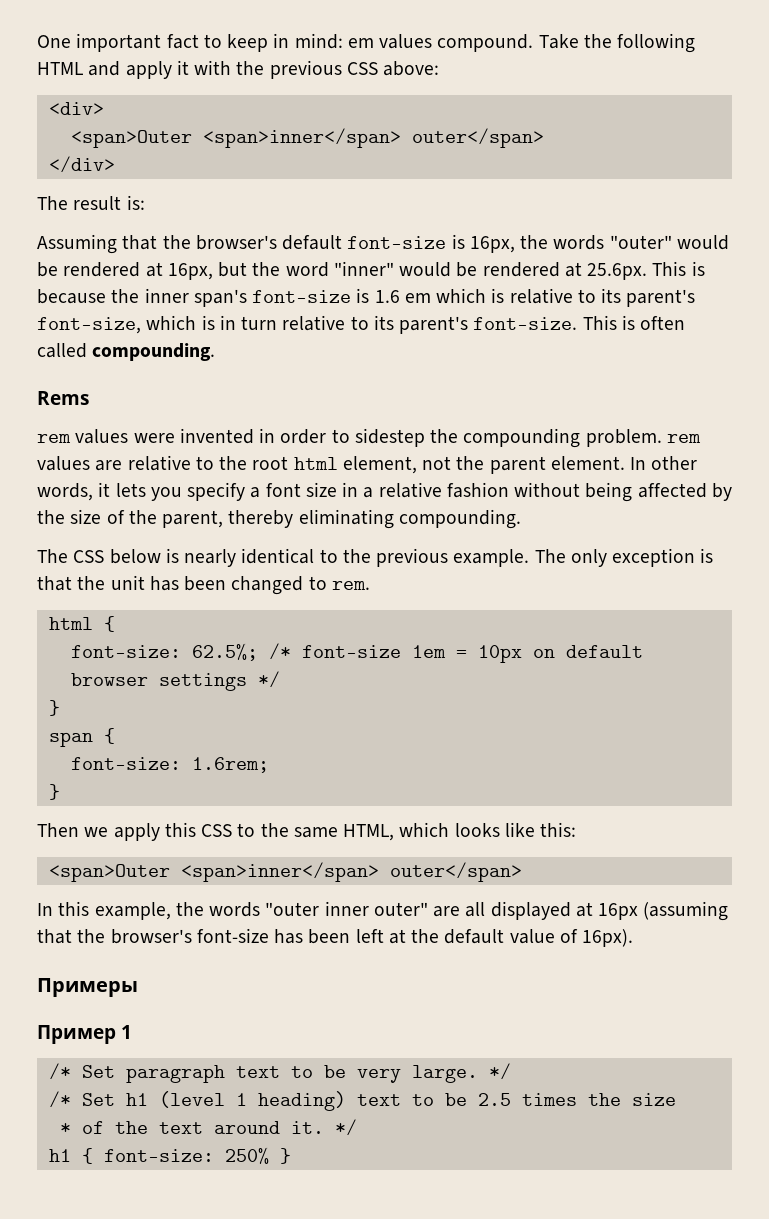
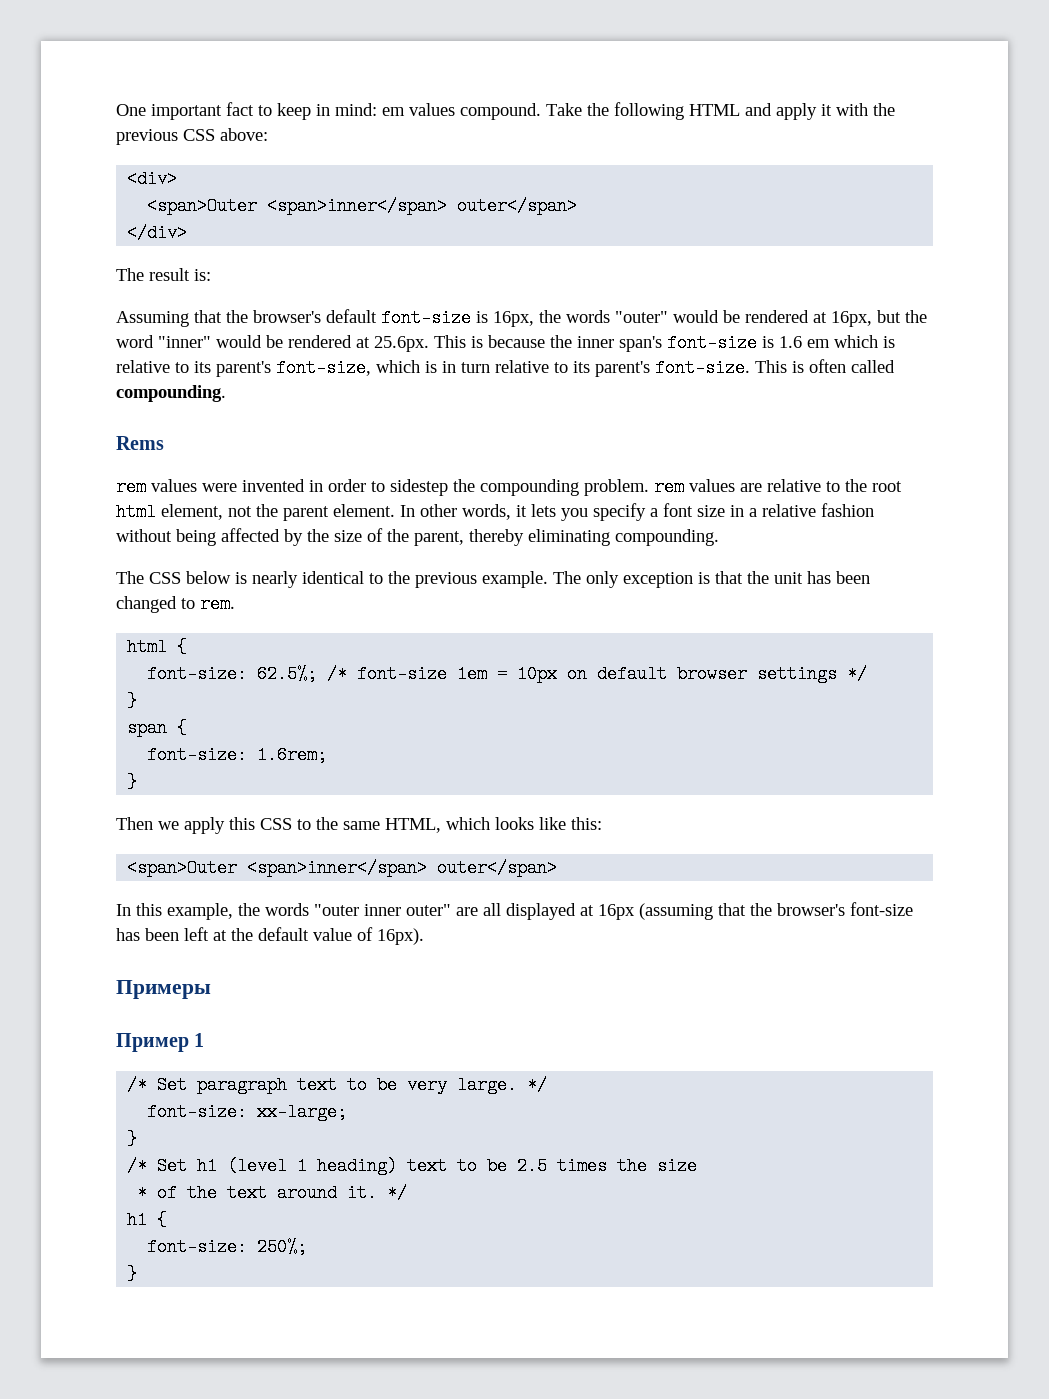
+ font-size: xx-large;
+ }
- h1 { font-size: 250% }
+ h1 {
+ font-size: 250%;
+ }

